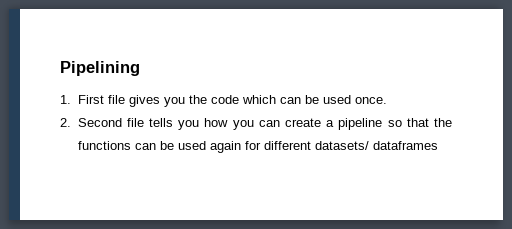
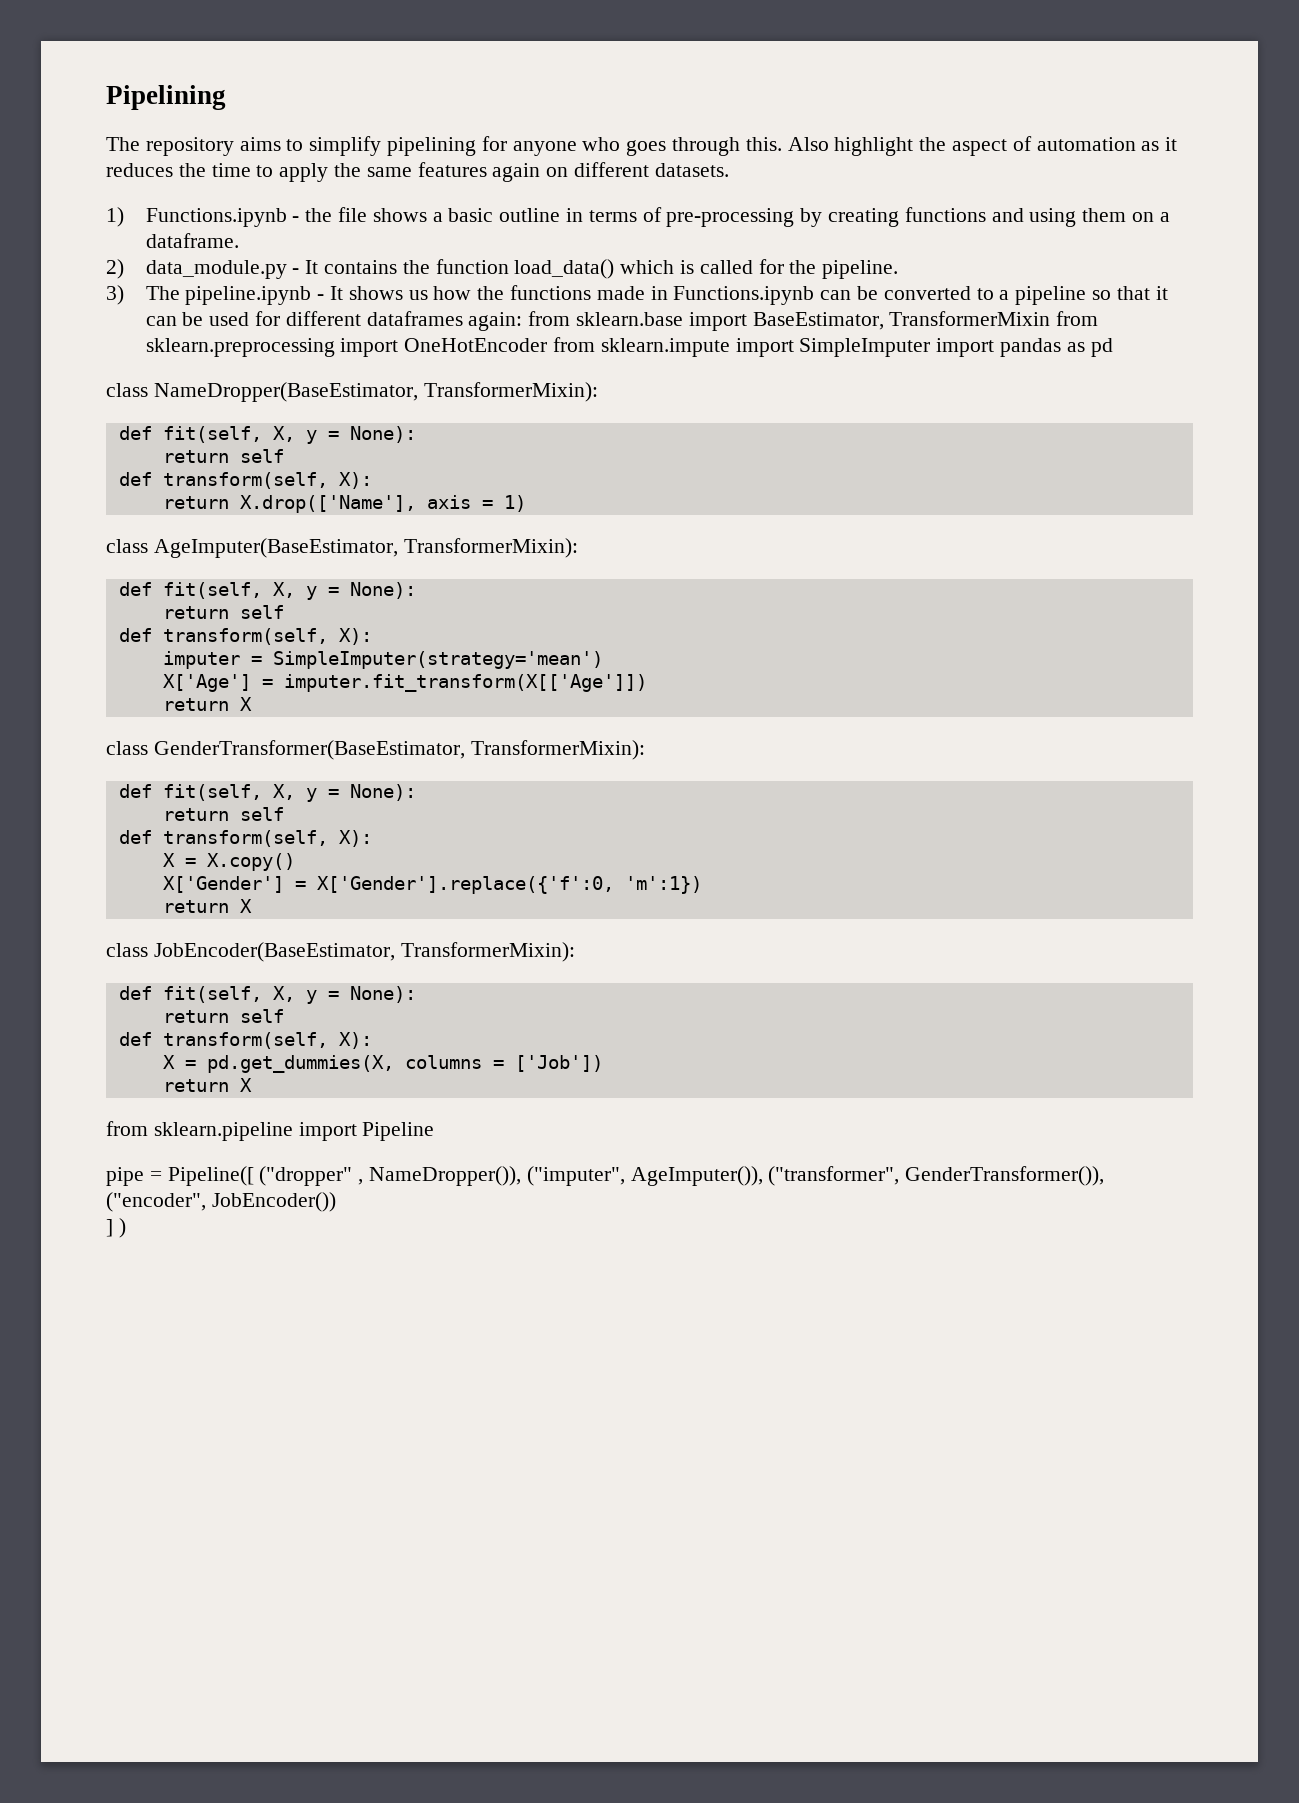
- 1. First file gives you the code which can be used once.
- 2. Second file tells you how you can create a pipeline so that the functions can be used again for different datasets/ dataframes
+ The repository aims to simplify pipelining for anyone who goes through this. Also highlight the aspect of automation as it reduces the time to apply the same features again on different datasets.
+ 1) Functions.ipynb - the file shows a basic outline in terms of pre-processing by creating functions and using them on a dataframe.
+ 2) data_module.py - It contains the function load_data() which is called for the pipeline.
+ 3) The pipeline.ipynb - It shows us how the functions made in Functions.ipynb can be converted to a pipeline so that it can be used for different dataframes again: from sklearn.base import BaseEstimator, TransformerMixin from sklearn.preprocessing import OneHotEncoder from sklearn.impute import SimpleImputer import pandas as pd
+ class NameDropper(BaseEstimator, TransformerMixin):
+ def fit(self, X, y = None):
+ return self
+ def transform(self, X):
+ return X.drop(['Name'], axis = 1)
+ class AgeImputer(BaseEstimator, TransformerMixin):
+ def fit(self, X, y = None):
+ return self
+ def transform(self, X):
+ imputer = SimpleImputer(strategy='mean')
+ X['Age'] = imputer.fit_transform(X[['Age']])
+ return X
+ class GenderTransformer(BaseEstimator, TransformerMixin):
+ def fit(self, X, y = None):
+ return self
+ def transform(self, X):
+ X = X.copy()
+ X['Gender'] = X['Gender'].replace({'f':0, 'm':1})
+ return X
+ class JobEncoder(BaseEstimator, TransformerMixin):
+ def fit(self, X, y = None):
+ return self
+ def transform(self, X):
+ X = pd.get_dummies(X, columns = ['Job'])
+ return X
+ from sklearn.pipeline import Pipeline
+ pipe = Pipeline([ ("dropper" , NameDropper()), ("imputer", AgeImputer()), ("transformer", GenderTransformer()), ("encoder", JobEncoder())
+ ] )

